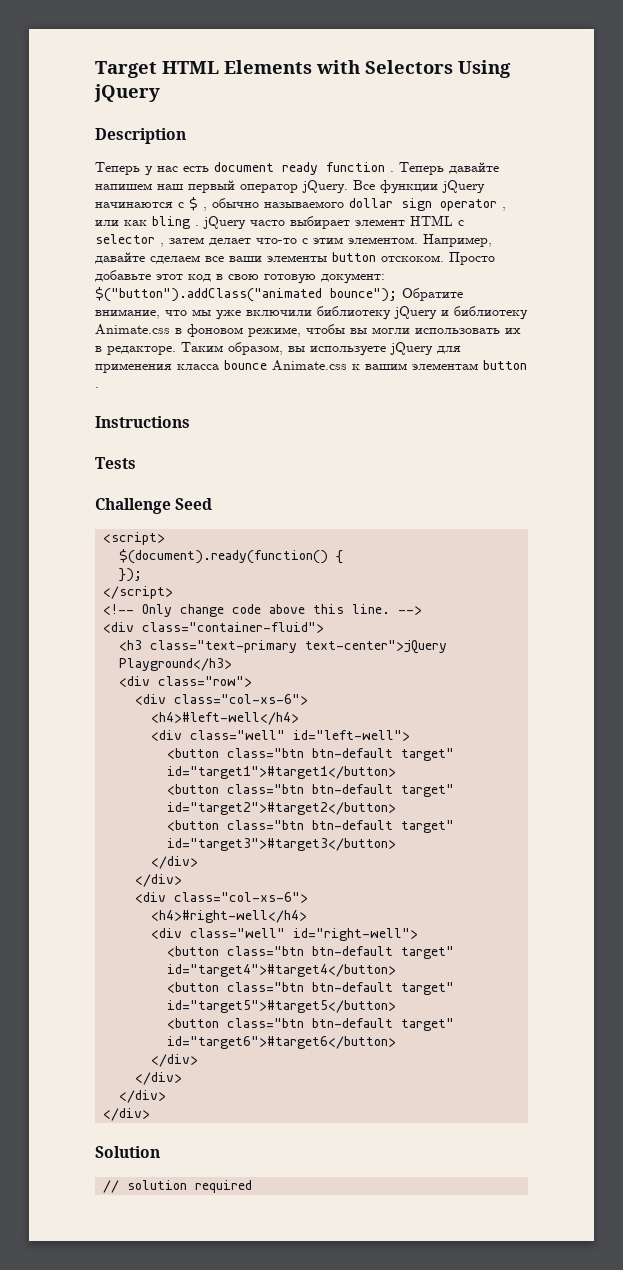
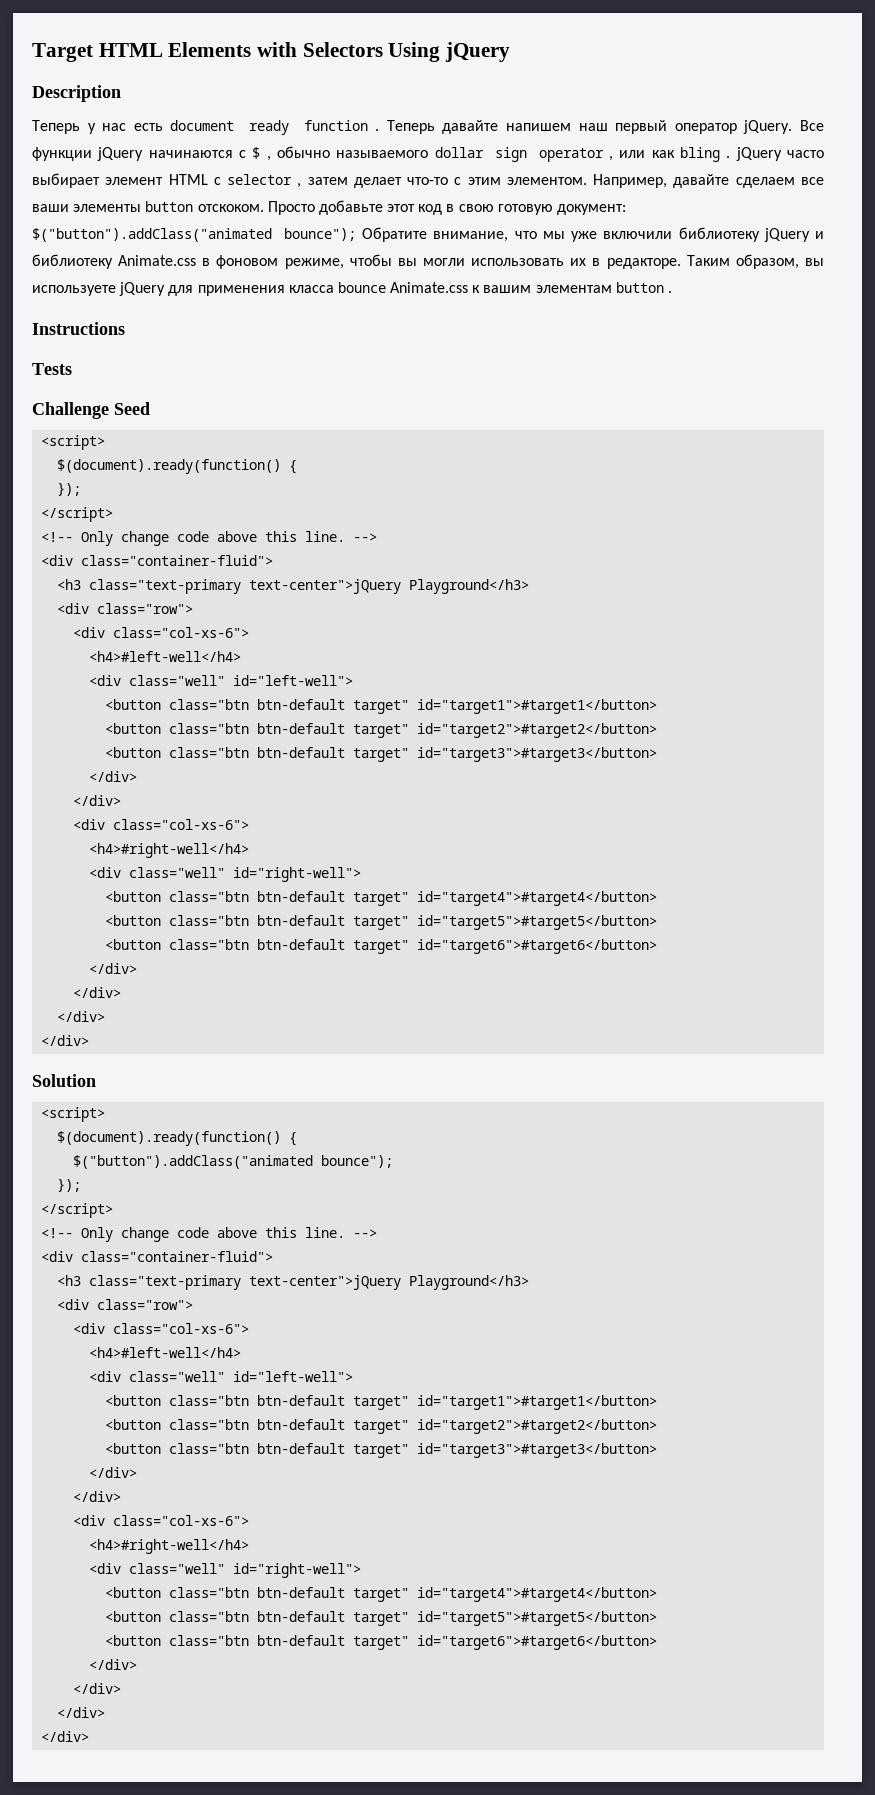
  Solution
- // solution required
+ <script>
+ $(document).ready(function() {
+ $("button").addClass("animated bounce");
+ });
+ </script>
+ <!-- Only change code above this line. -->
+ <div class="container-fluid">
+ <h3 class="text-primary text-center">jQuery Playground</h3>
+ <div class="row">
+ <div class="col-xs-6">
+ <h4>#left-well</h4>
+ <div class="well" id="left-well">
+ <button class="btn btn-default target" id="target1">#target1</button>
+ <button class="btn btn-default target" id="target2">#target2</button>
+ <button class="btn btn-default target" id="target3">#target3</button>
+ </div>
+ </div>
+ <div class="col-xs-6">
+ <h4>#right-well</h4>
+ <div class="well" id="right-well">
+ <button class="btn btn-default target" id="target4">#target4</button>
+ <button class="btn btn-default target" id="target5">#target5</button>
+ <button class="btn btn-default target" id="target6">#target6</button>
+ </div>
+ </div>
+ </div>
+ </div>

